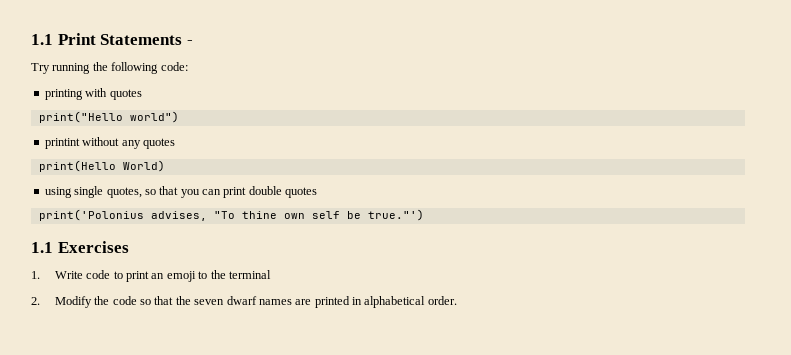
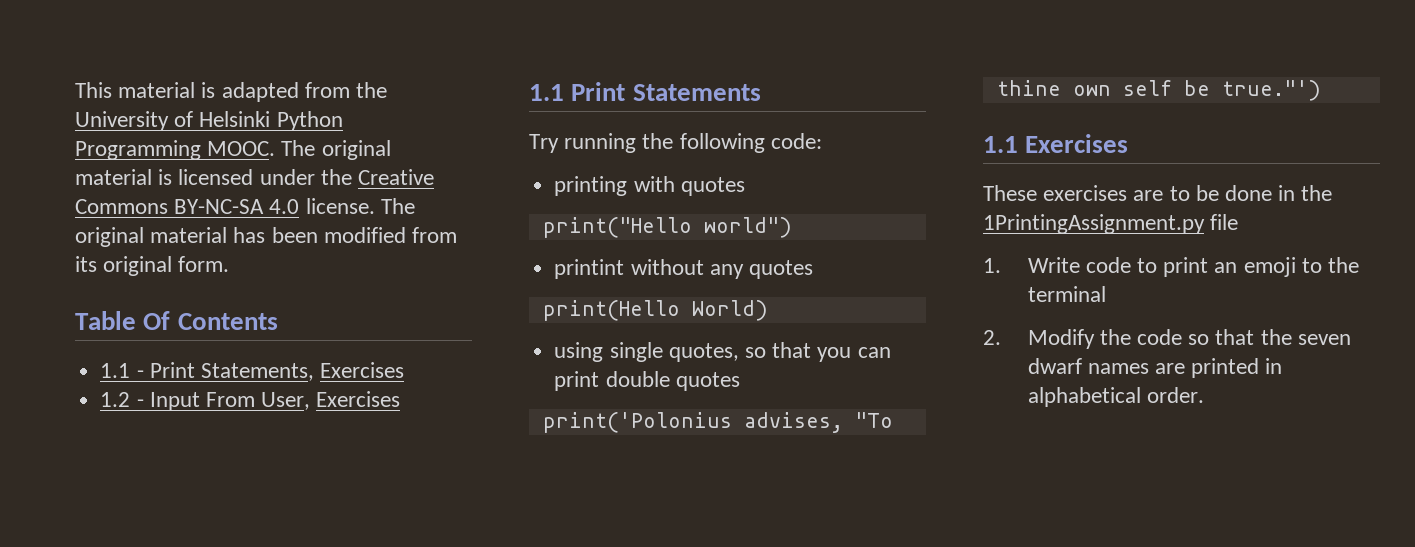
+ This material is adapted from the University of Helsinki Python Programming MOOC. The original material is licensed under the Creative Commons BY-NC-SA 4.0 license. The original material has been modified from its original form.
+ Table Of Contents
+ 1.1 - Print Statements, Exercises
+ 1.2 - Input From User, Exercises
- 1.1 Print Statements -
+ 1.1 Print Statements
+ These exercises are to be done in the 1PrintingAssignment.py file

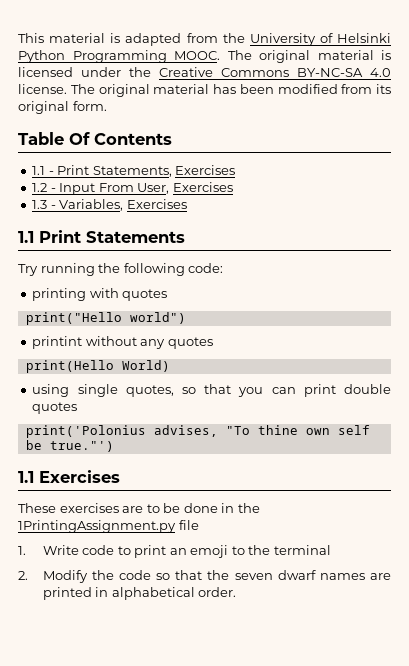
+ 1.3 - Variables, Exercises

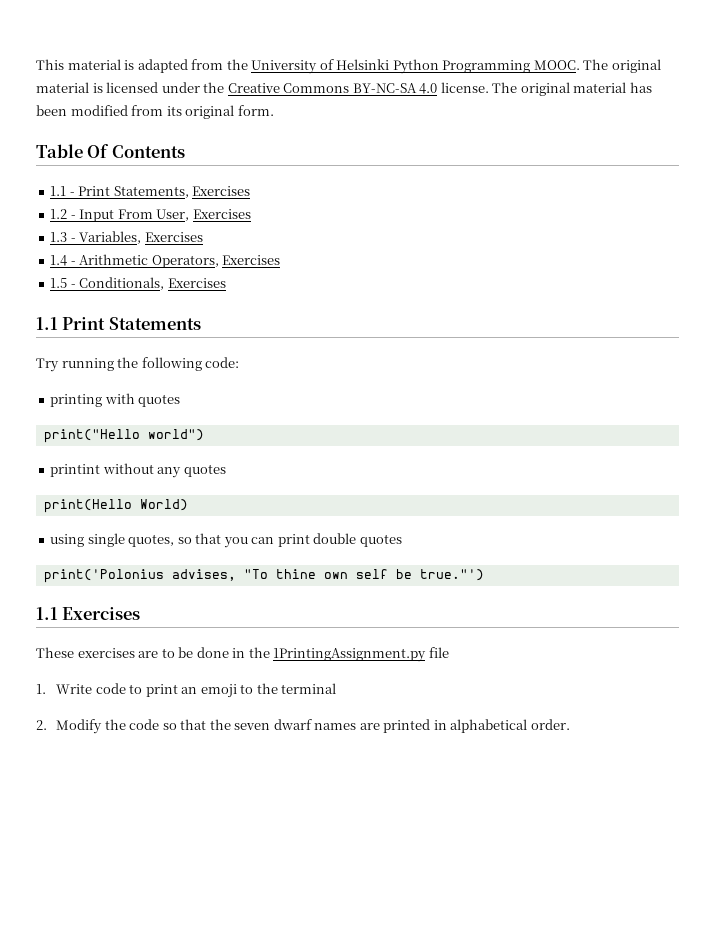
+ 1.4 - Arithmetic Operators, Exercises
+ 1.5 - Conditionals, Exercises

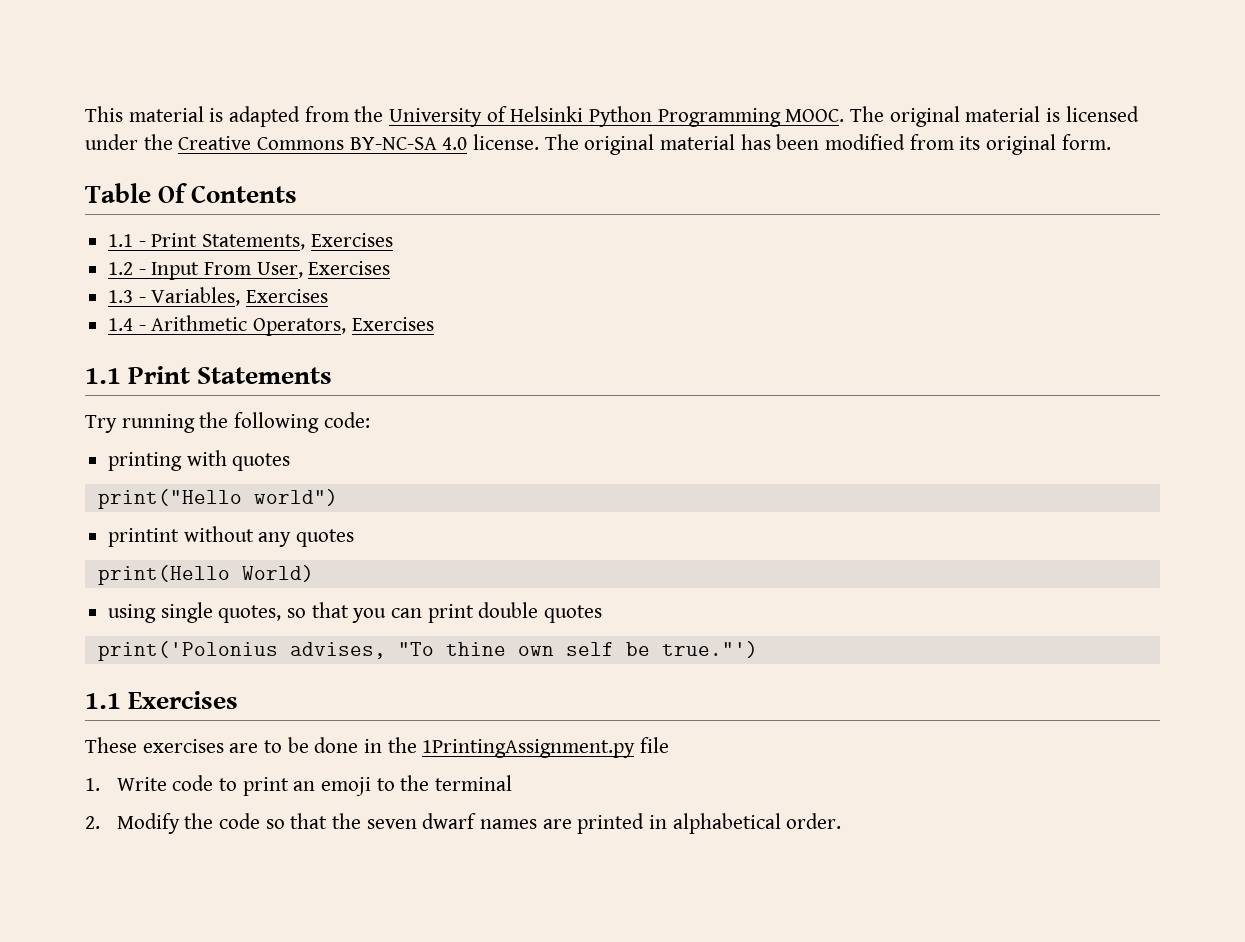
- 1.5 - Conditionals, Exercises

